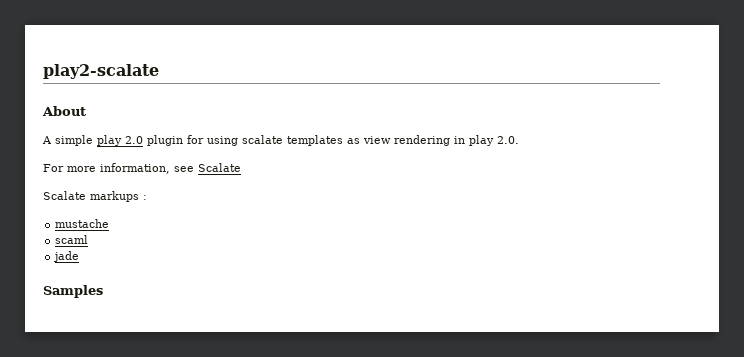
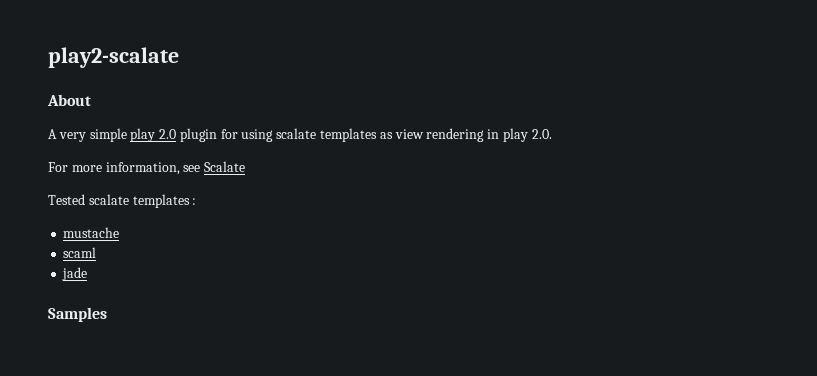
- A simple play 2.0 plugin for using scalate templates as view rendering in play 2.0.
+ A very simple play 2.0 plugin for using scalate templates as view rendering in play 2.0.
- Scalate markups :
+ Tested scalate templates :

